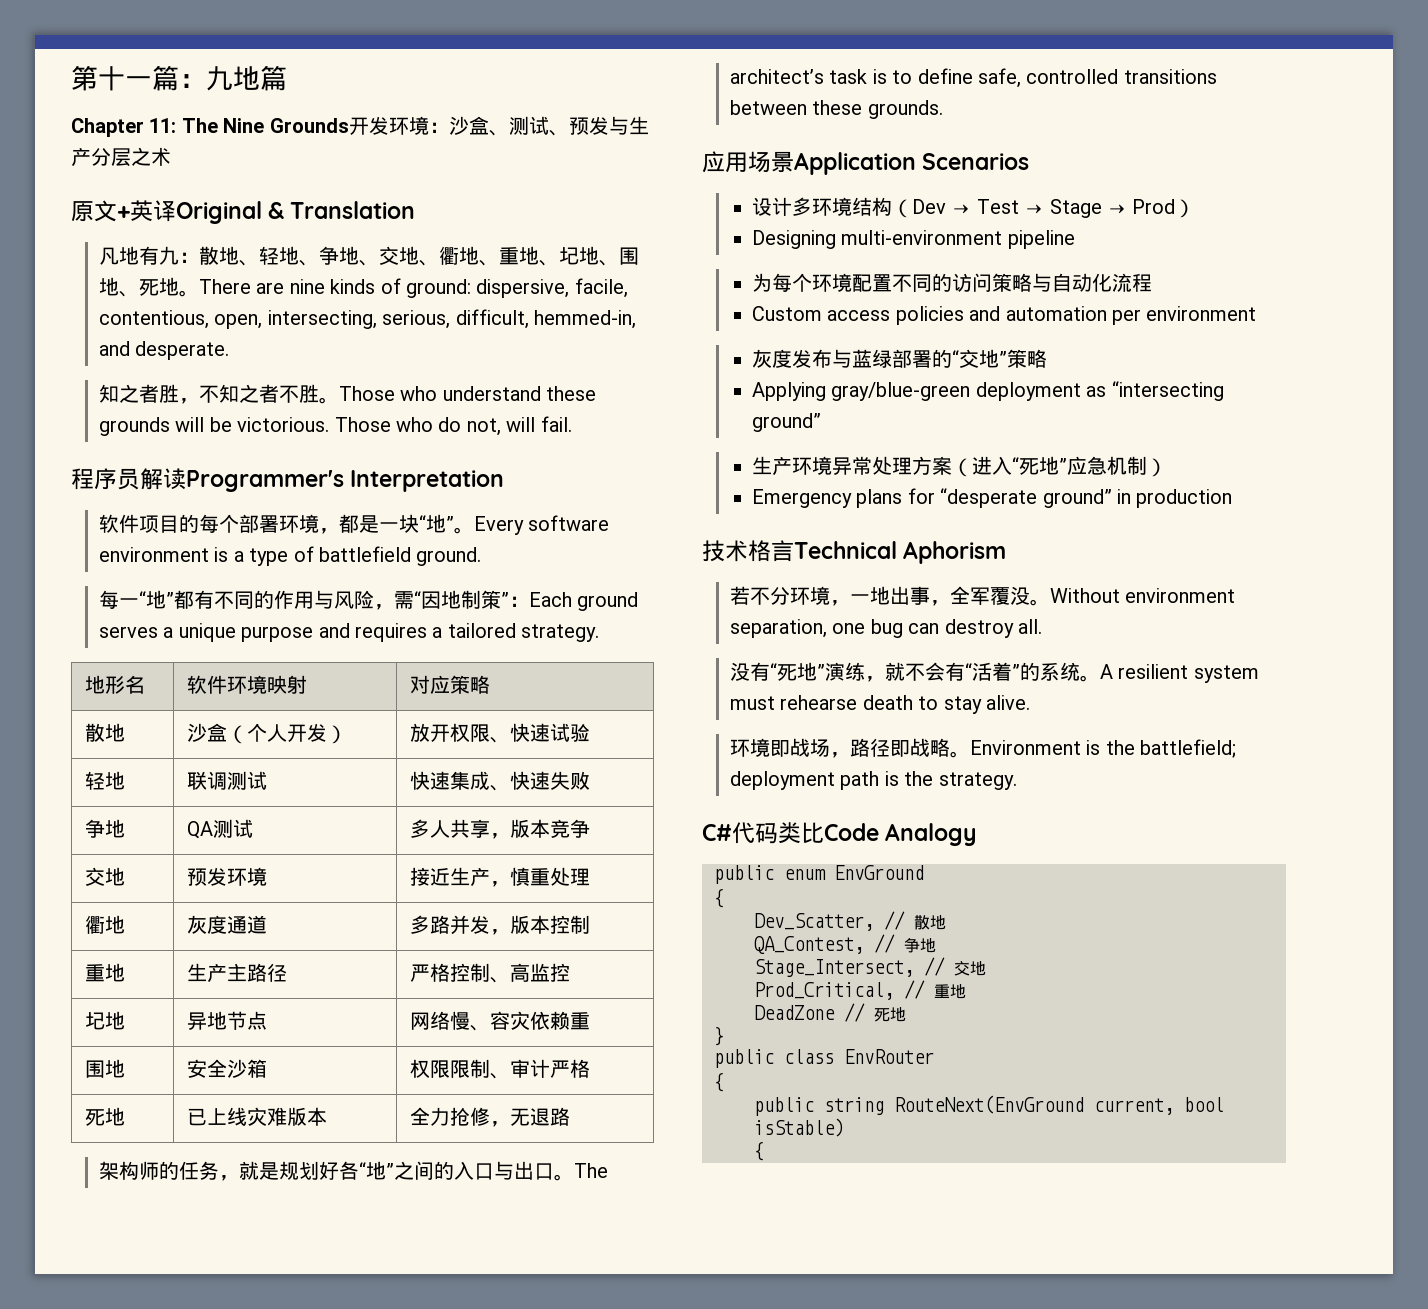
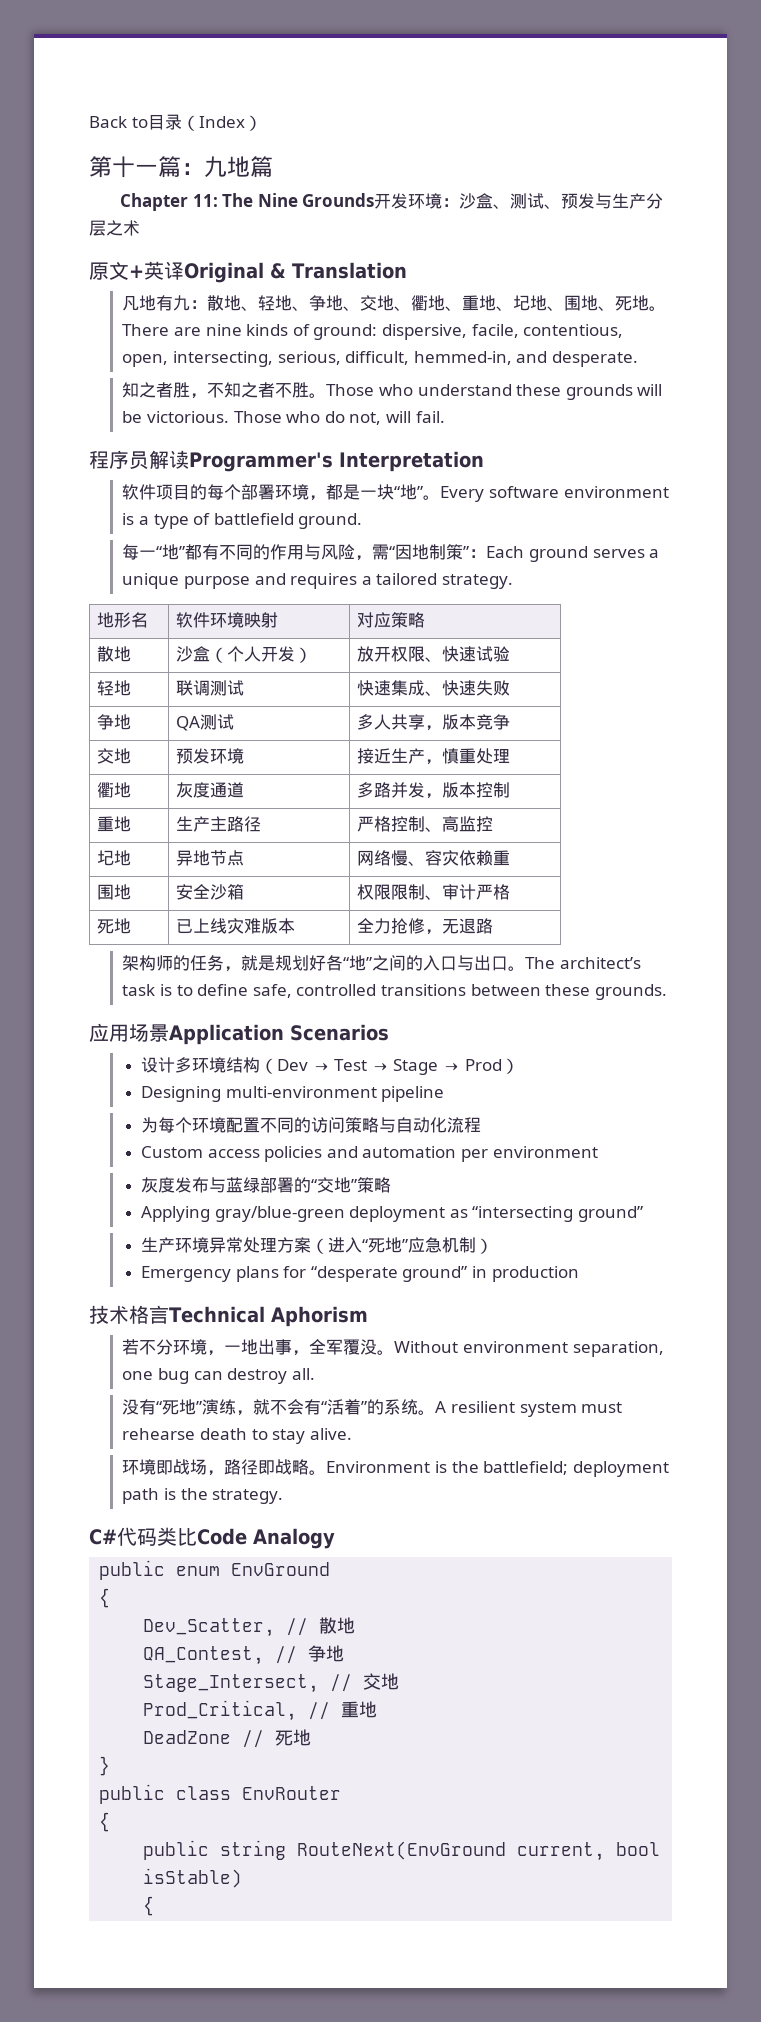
+ Back to目录（Index）

